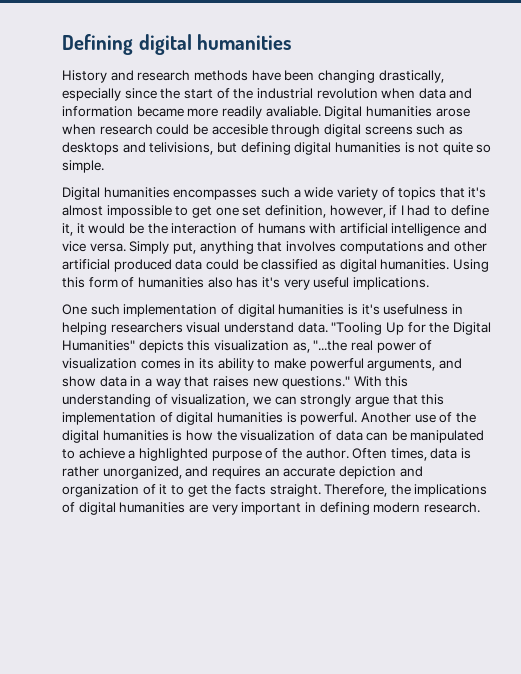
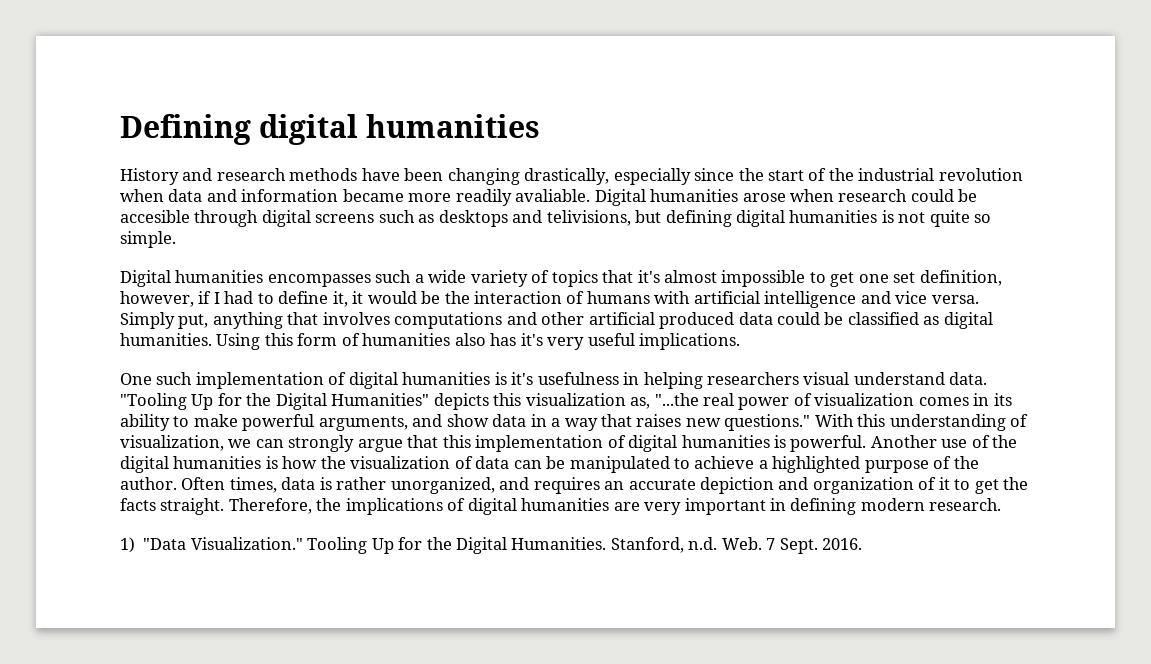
+ 1) "Data Visualization." Tooling Up for the Digital Humanities. Stanford, n.d. Web. 7 Sept. 2016.

